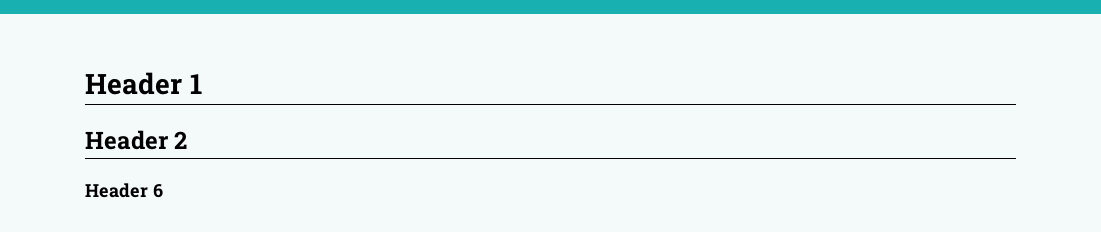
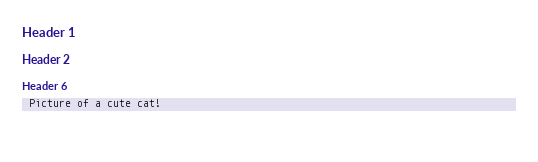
+ Picture of a cute cat!

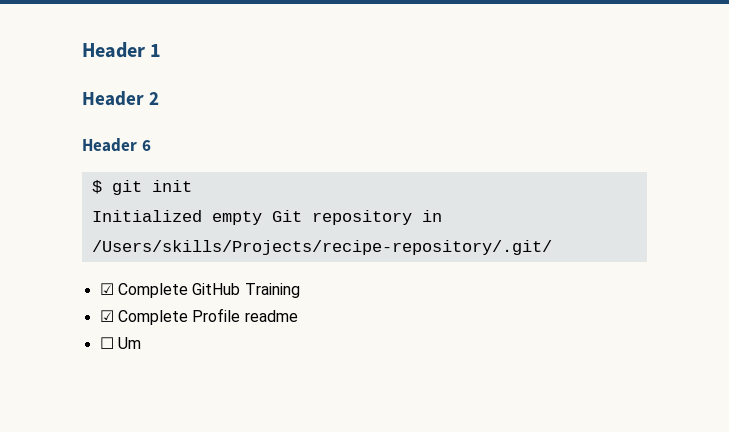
- Picture of a cute cat!
+ $ git init
+ Initialized empty Git repository in /Users/skills/Projects/recipe-repository/.git/
+ ☑ Complete GitHub Training
+ ☑ Complete Profile readme
+ ☐ Um

